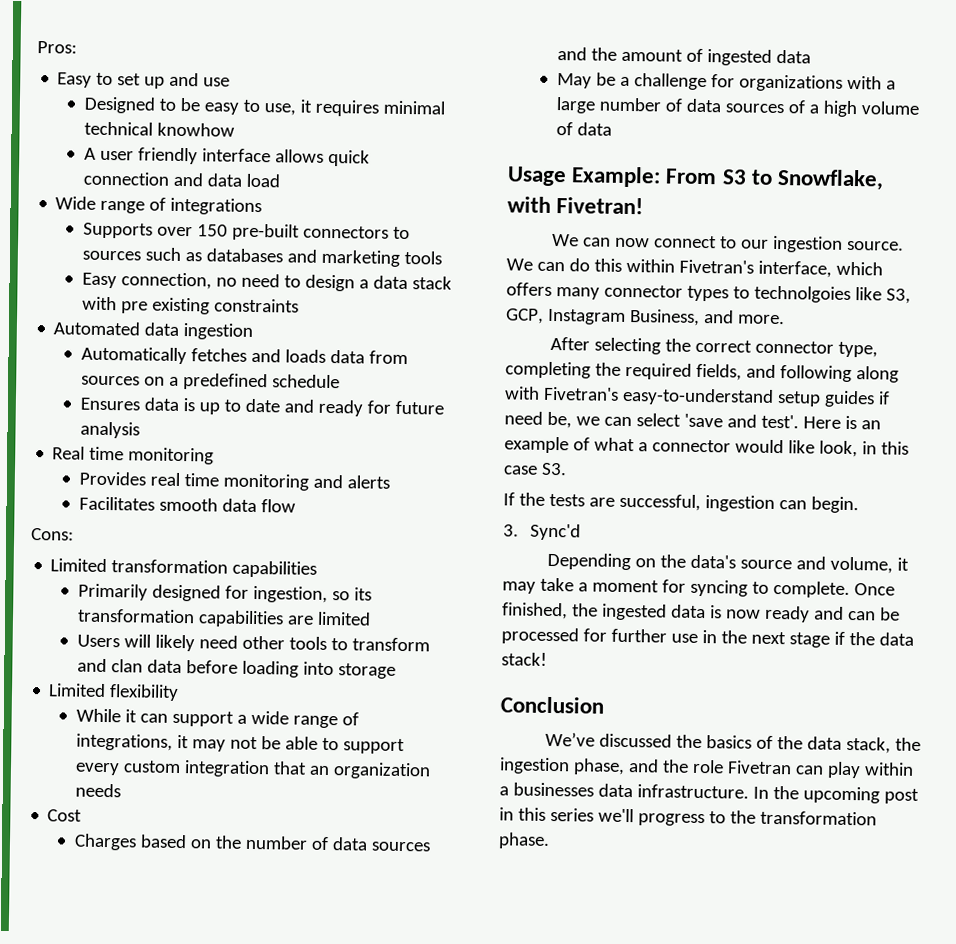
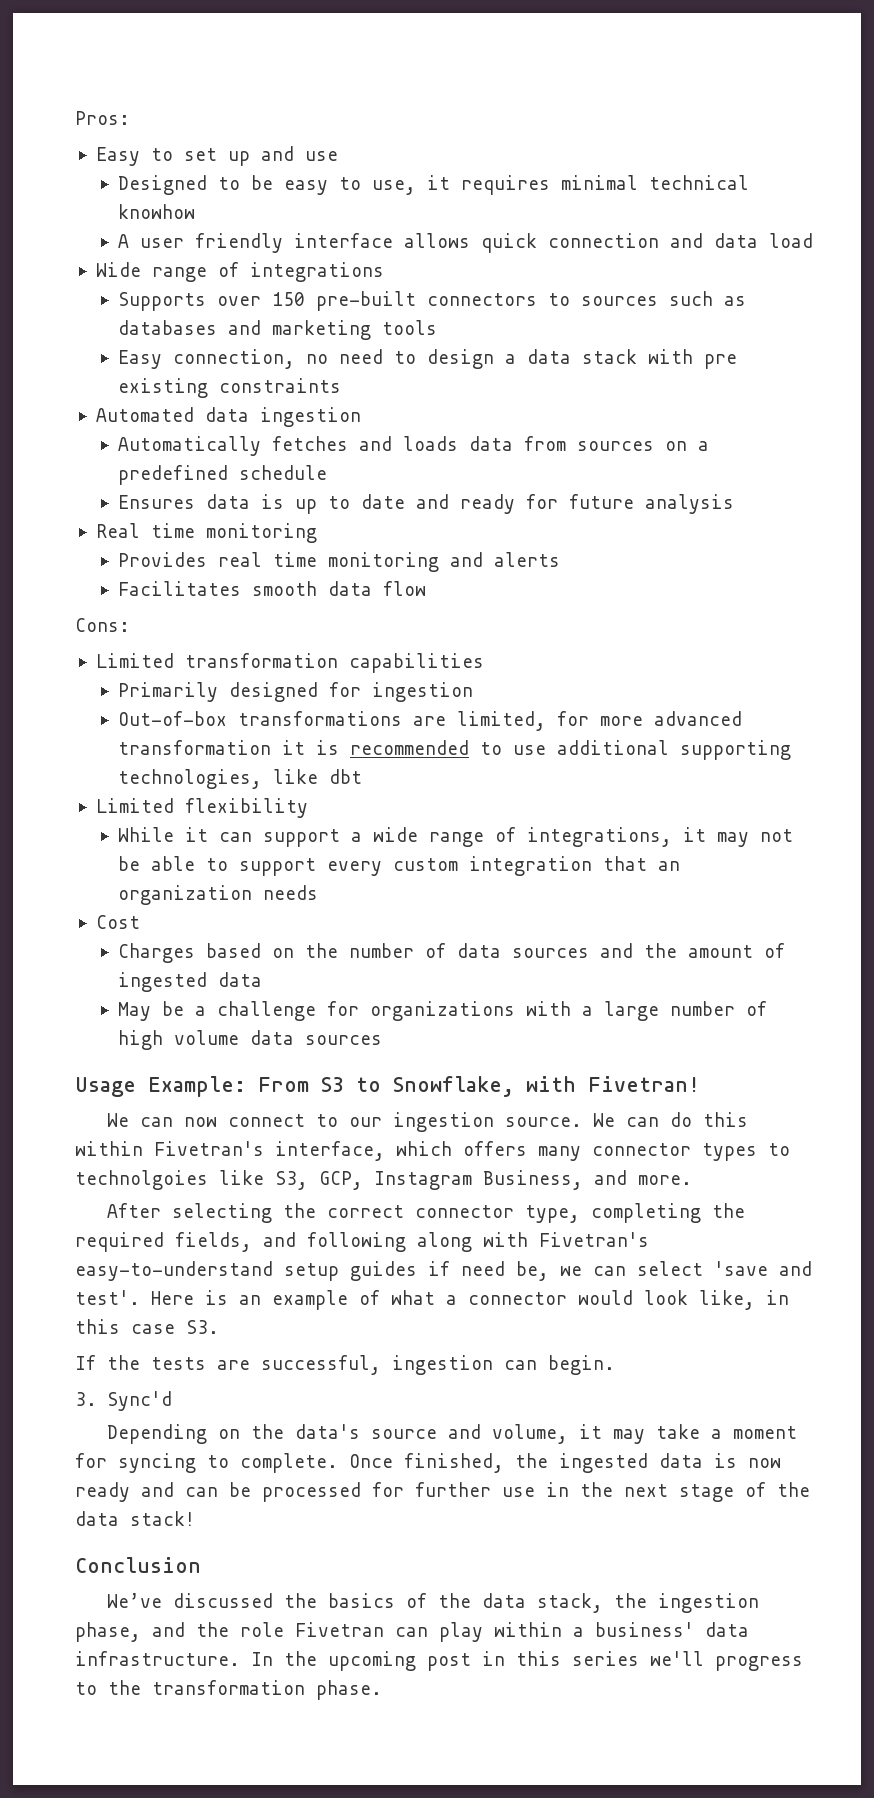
- Primarily designed for ingestion, so its transformation capabilities are limited
- Users will likely need other tools to transform and clan data before loading into storage
+ Primarily designed for ingestion
+ Out-of-box transformations are limited, for more advanced transformation it is recommended to use additional supporting technologies, like dbt
- May be a challenge for organizations with a large number of data sources of a high volume of data
+ May be a challenge for organizations with a large number of high volume data sources
- Here is an example of what a connector would like look, in this case S3.
+ Here is an example of what a connector would look like, in this case S3.
- Once finished, the ingested data is now ready and can be processed for further use in the next stage if the data stack!
+ Once finished, the ingested data is now ready and can be processed for further use in the next stage of the data stack!
- We’ve discussed the basics of the data stack, the ingestion phase, and the role Fivetran can play within a businesses data infrastructure.
+ We’ve discussed the basics of the data stack, the ingestion phase, and the role Fivetran can play within a business' data infrastructure.

